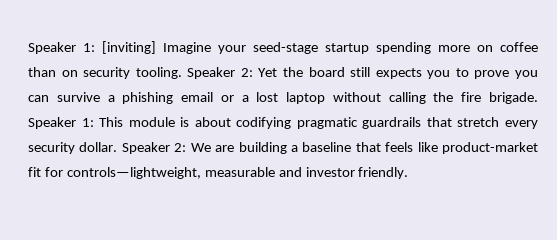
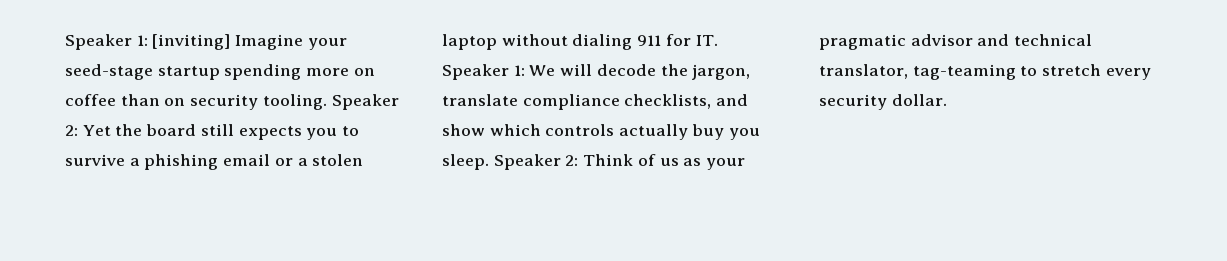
- Speaker 2: Yet the board still expects you to prove you can survive a phishing email or a lost laptop without calling the fire brigade. Speaker 1: This module is about codifying pragmatic guardrails that stretch every security dollar. Speaker 2: We are building a baseline that feels like product-market fit for controls—lightweight, measurable and investor friendly.
+ Speaker 2: Yet the board still expects you to survive a phishing email or a stolen laptop without dialing 911 for IT. Speaker 1: We will decode the jargon, translate compliance checklists, and show which controls actually buy you sleep. Speaker 2: Think of us as your pragmatic advisor and technical translator, tag-teaming to stretch every security dollar.

